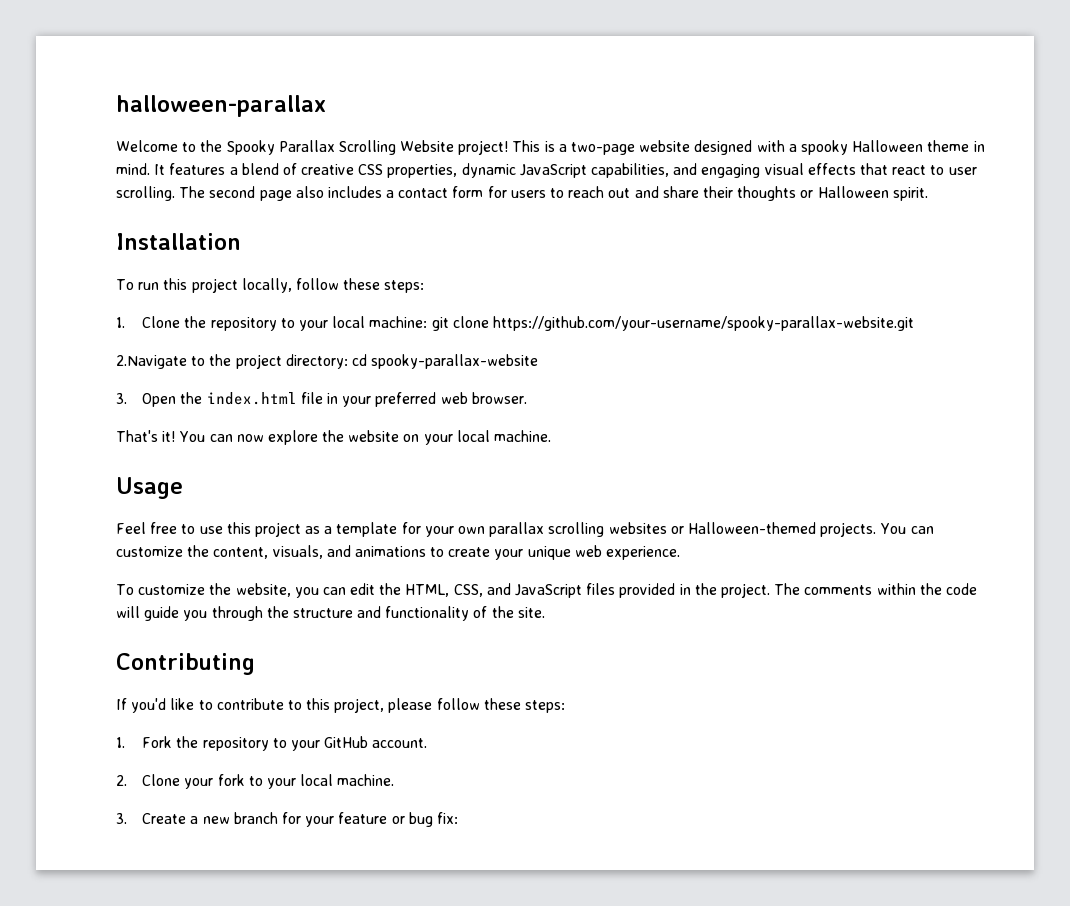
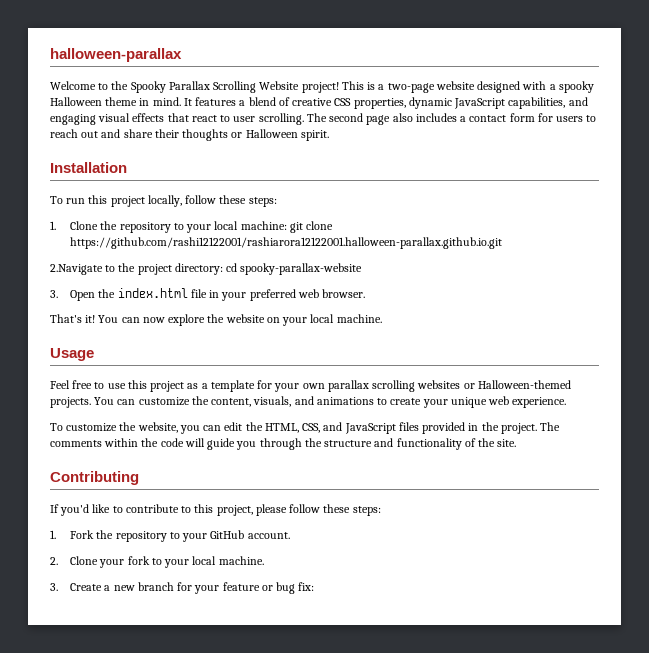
- 1. Clone the repository to your local machine: git clone https://github.com/your-username/spooky-parallax-website.git
+ 1. Clone the repository to your local machine: git clone https://github.com/rashi12122001/rashiarora12122001.halloween-parallax.github.io.git

